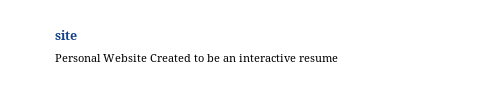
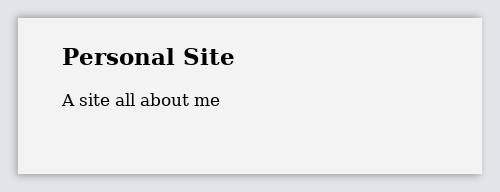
- site
- Personal Website Created to be an interactive resume
+ Personal Site
+ A site all about me

